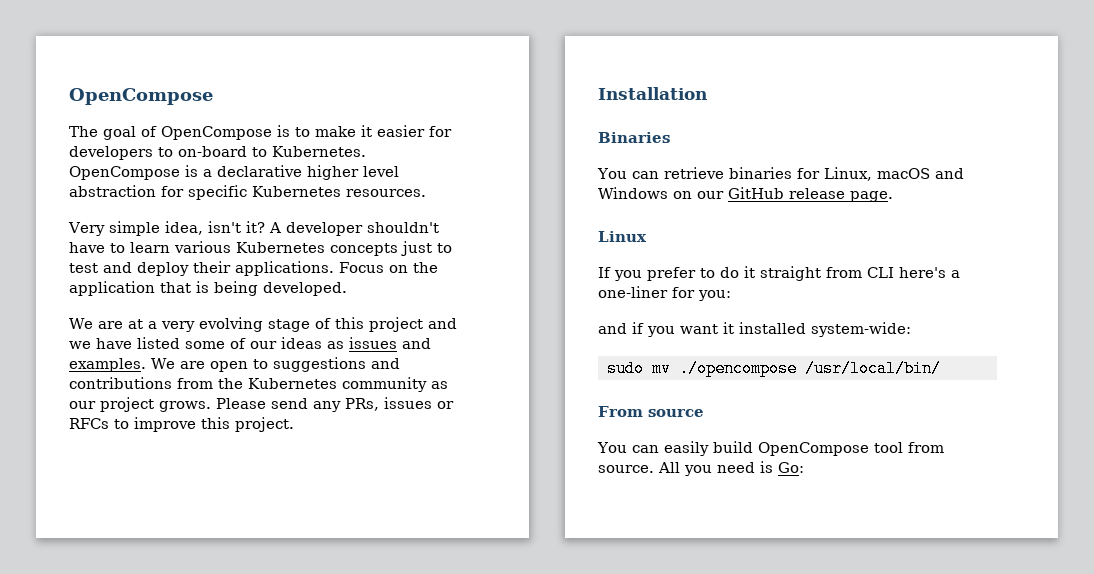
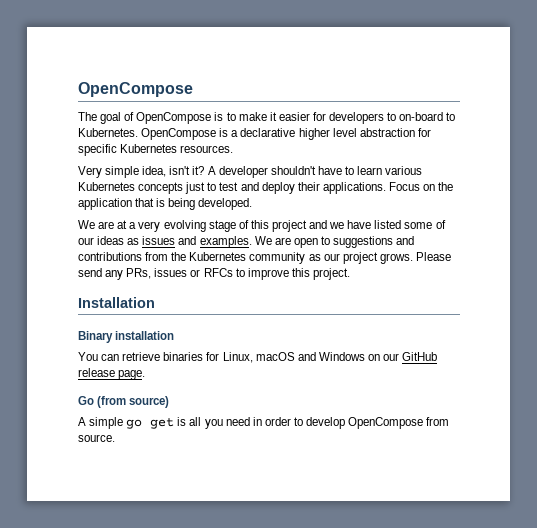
- Binaries
+ Binary installation
- Linux
- If you prefer to do it straight from CLI here's a one-liner for you:
- and if you want it installed system-wide:
- sudo mv ./opencompose /usr/local/bin/
- From source
- You can easily build OpenCompose tool from source. All you need is Go:
+ Go (from source)
+ A simple go get is all you need in order to develop OpenCompose from source.

